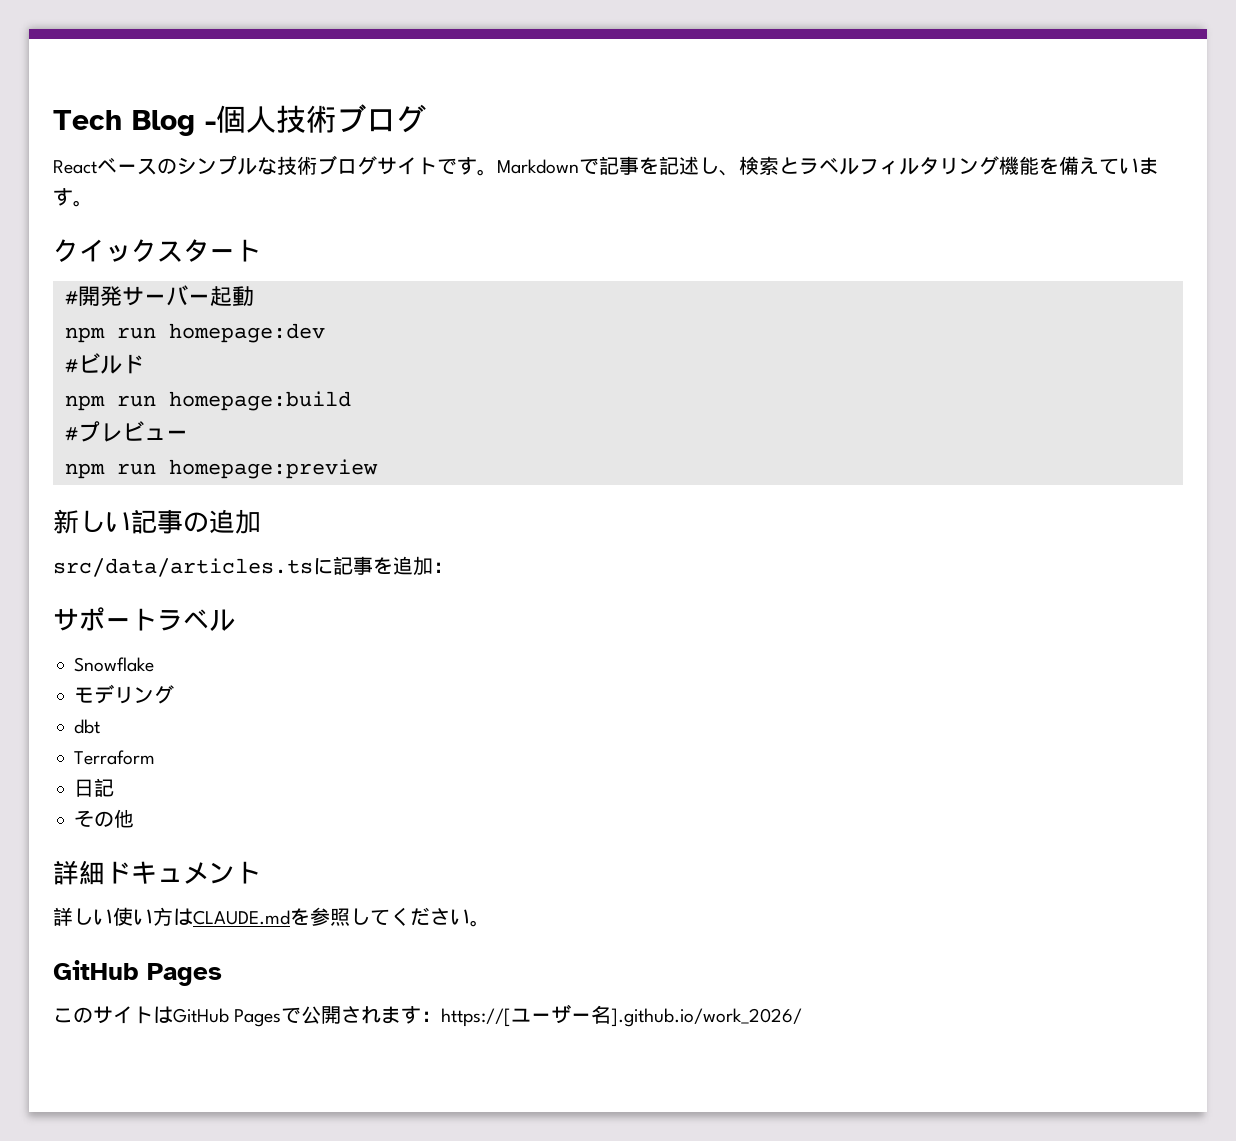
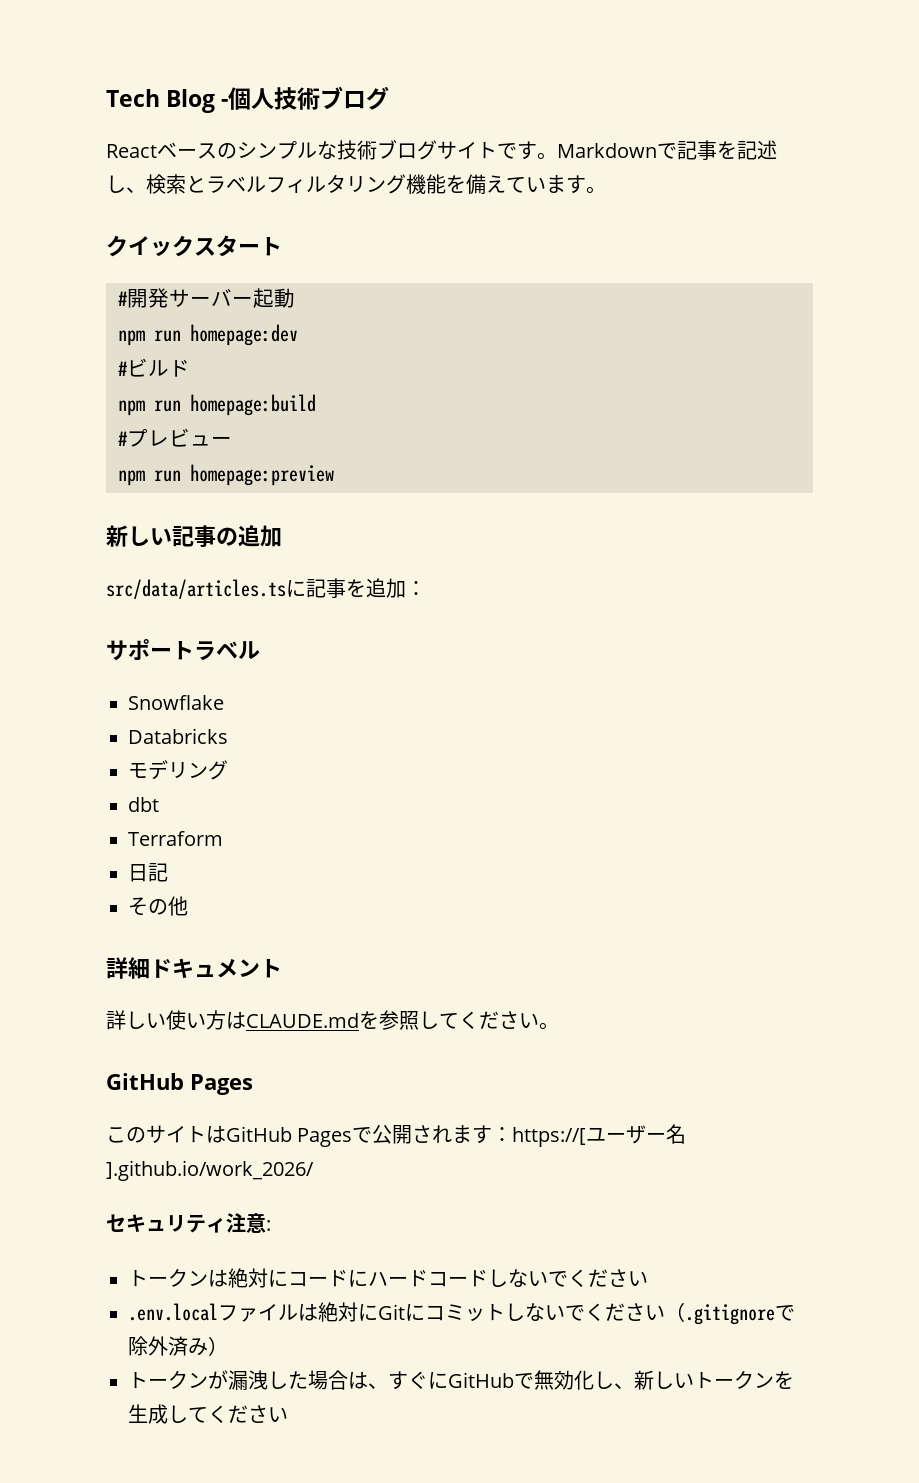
+ Databricks
+ セキュリティ注意:
+ トークンは絶対にコードにハードコードしないでください
+ .env.localファイルは絶対にGitにコミットしないでください（.gitignoreで除外済み）
+ トークンが漏洩した場合は、すぐにGitHubで無効化し、新しいトークンを生成してください

